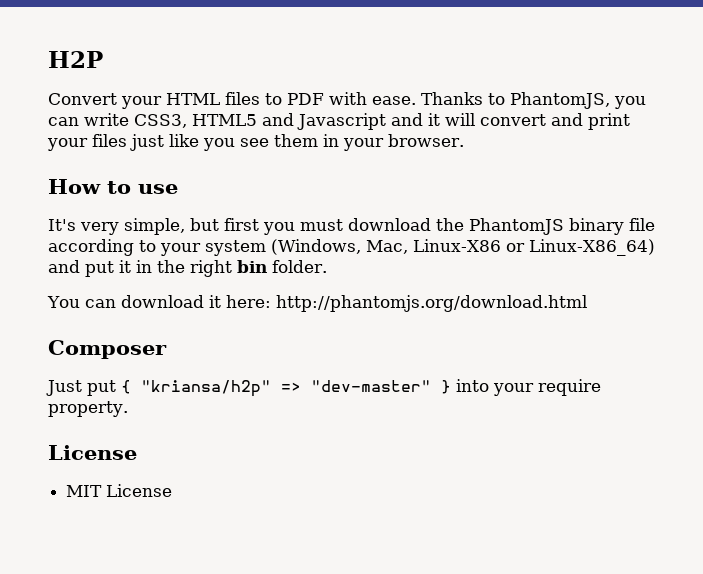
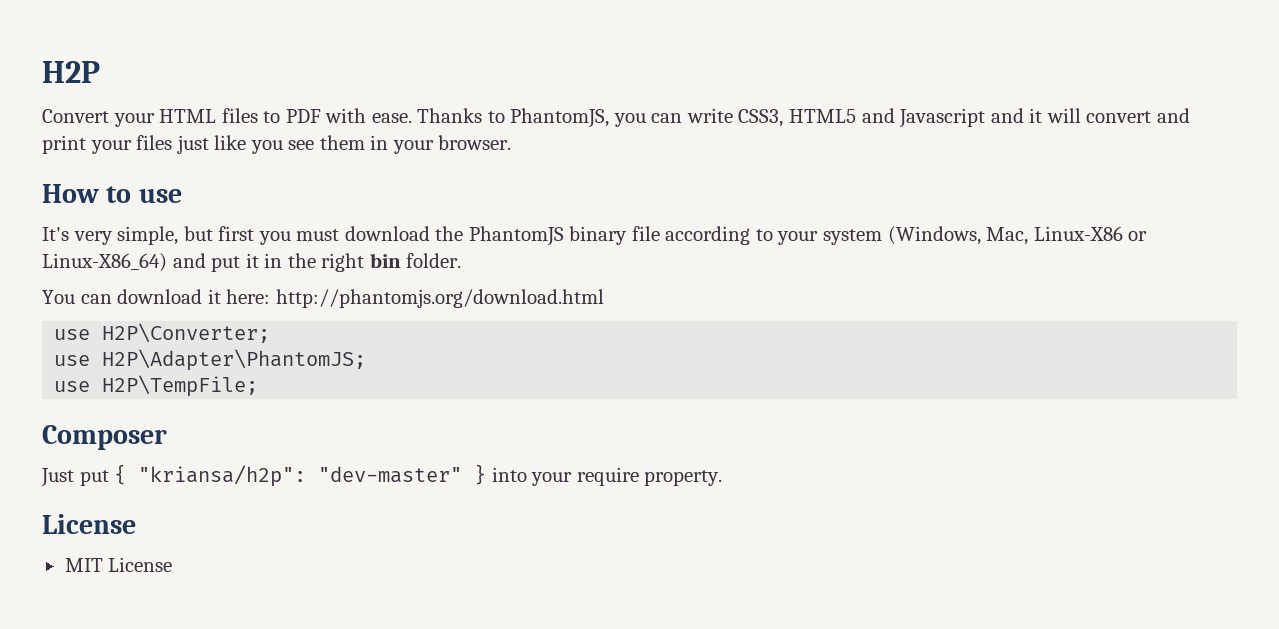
+ use H2P\Converter;
+ use H2P\Adapter\PhantomJS;
+ use H2P\TempFile;
- Just put { "kriansa/h2p" => "dev-master" } into your require property.
+ Just put { "kriansa/h2p": "dev-master" } into your require property.

